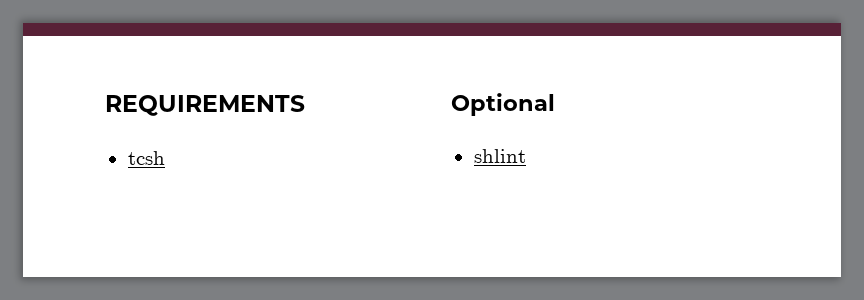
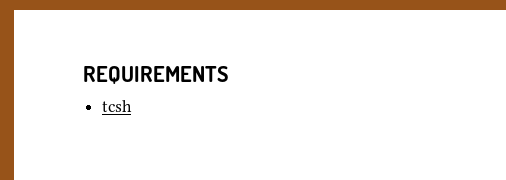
- Optional
- shlint

